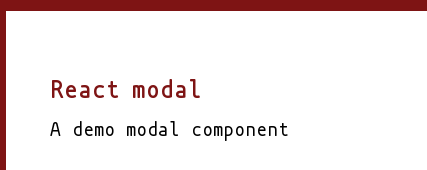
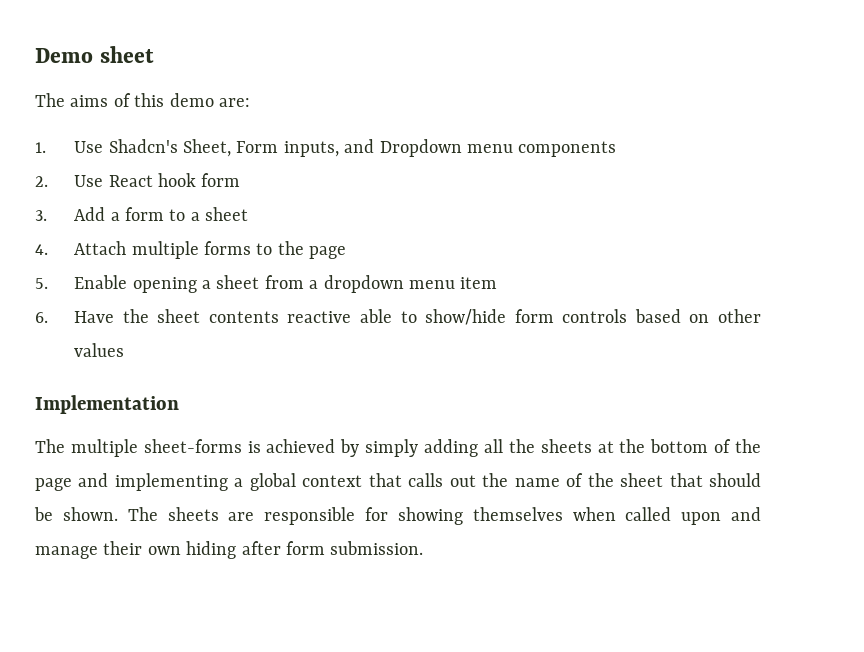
- React modal
- A demo modal component
+ Demo sheet
+ The aims of this demo are:
+ 1. Use Shadcn's Sheet, Form inputs, and Dropdown menu components
+ 2. Use React hook form
+ 3. Add a form to a sheet
+ 4. Attach multiple forms to the page
+ 5. Enable opening a sheet from a dropdown menu item
+ 6. Have the sheet contents reactive able to show/hide form controls based on other values
+ Implementation
+ The multiple sheet-forms is achieved by simply adding all the sheets at the bottom of the page and implementing a global context that calls out the name of the sheet that should be shown. The sheets are responsible for showing themselves when called upon and manage their own hiding after form submission.

